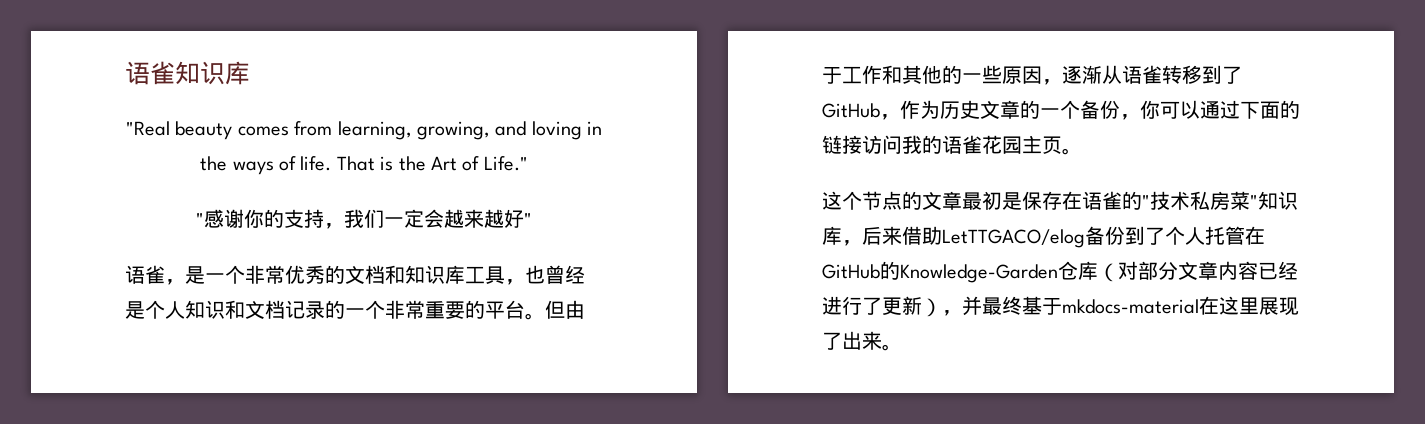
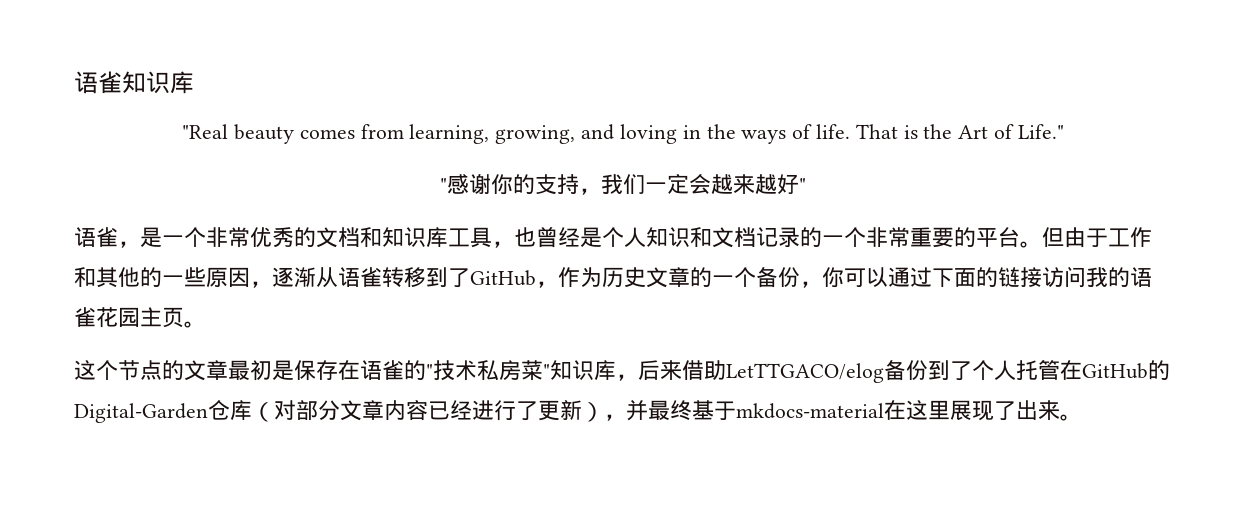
- 这个节点的文章最初是保存在语雀的"技术私房菜"知识库，后来借助LetTTGACO/elog备份到了个人托管在GitHub的Knowledge-Garden仓库（对部分文章内容已经进行了更新），并最终基于mkdocs-material在这里展现了出来。
+ 这个节点的文章最初是保存在语雀的"技术私房菜"知识库，后来借助LetTTGACO/elog备份到了个人托管在GitHub的Digital-Garden仓库（对部分文章内容已经进行了更新），并最终基于mkdocs-material在这里展现了出来。

